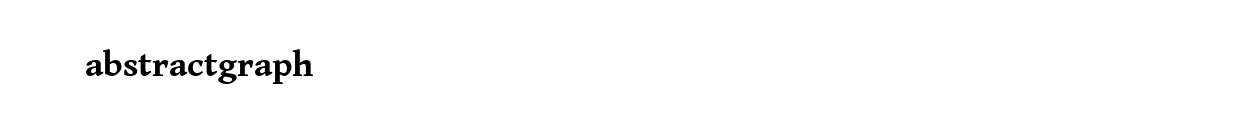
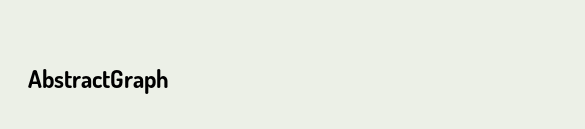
- abstractgraph
+ AbstractGraph

